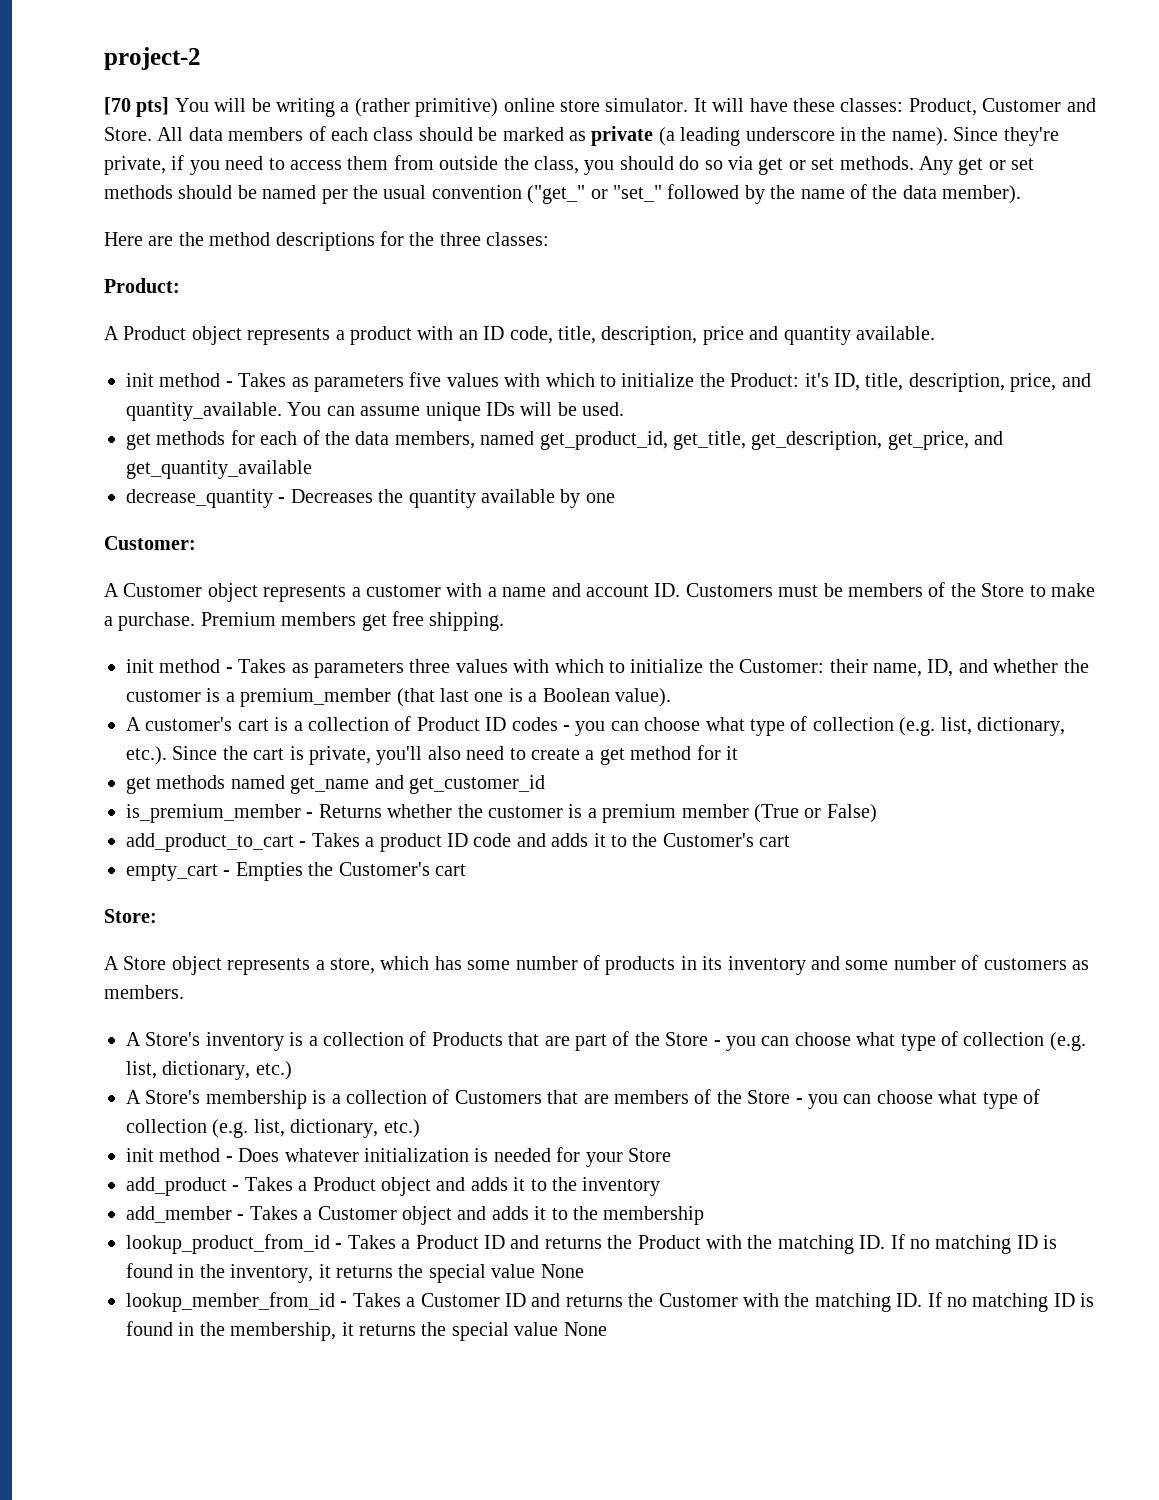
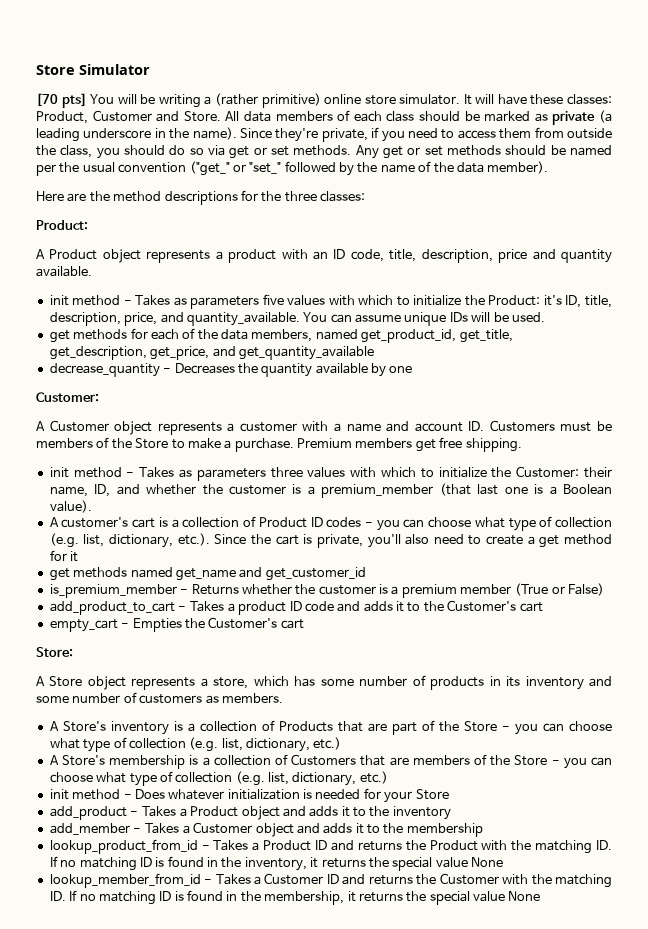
- project-2
+ Store Simulator

